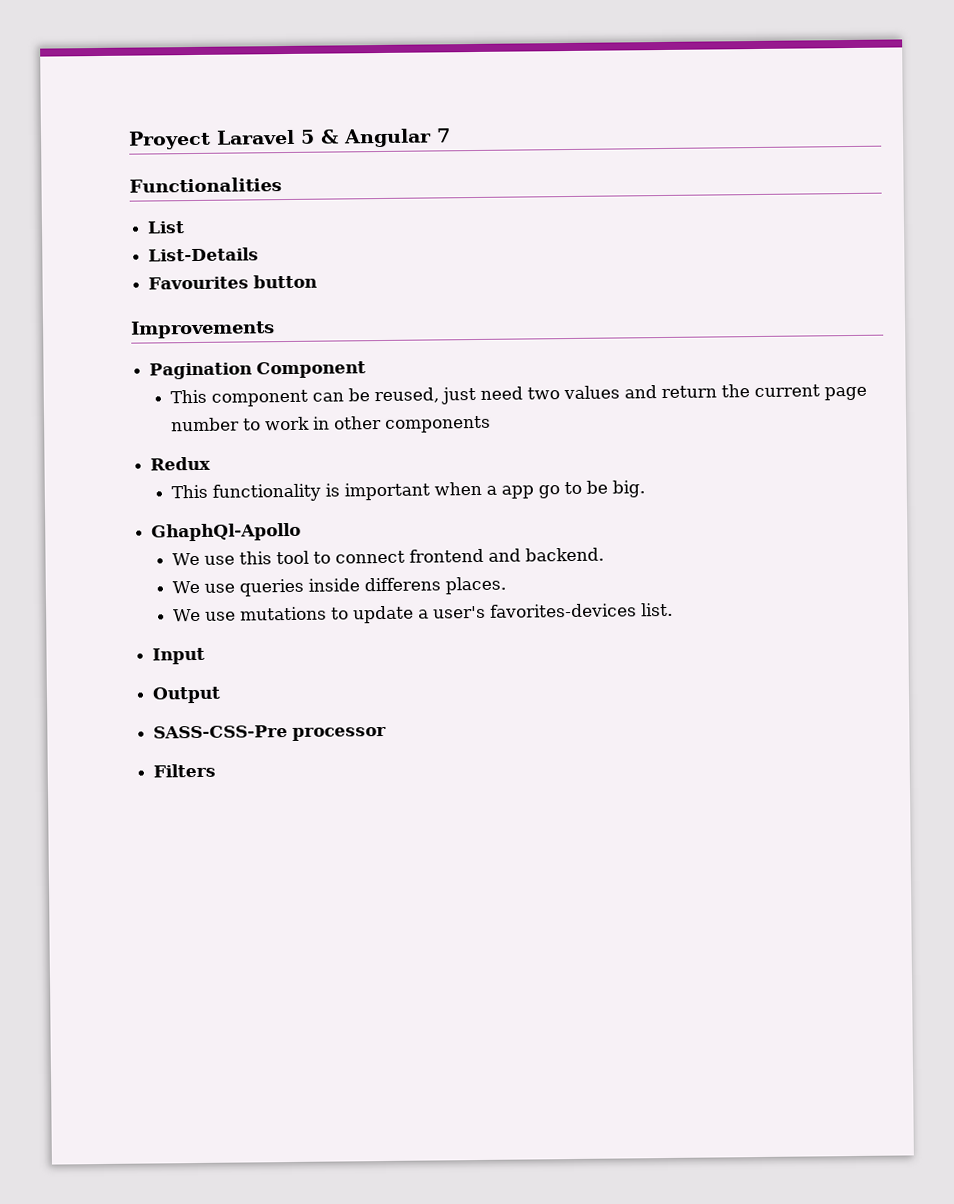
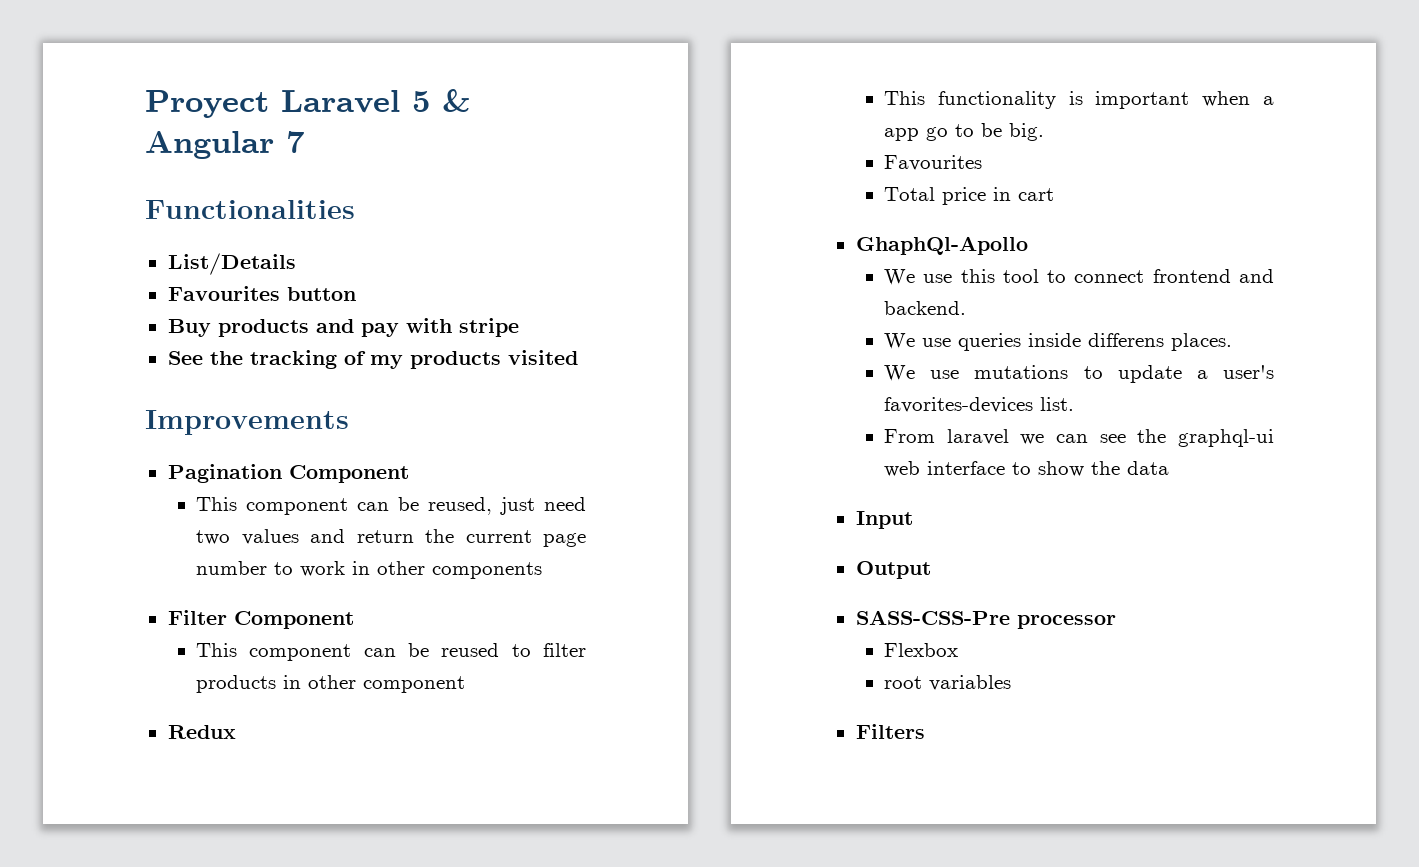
- List
- List-Details
+ List/Details
+ Buy products and pay with stripe
+ See the tracking of my products visited
+ Filter Component
+ This component can be reused to filter products in other component
  This functionality is important when a app go to be big.
+ Favourites
+ Total price in cart
+ From laravel we can see the graphql-ui web interface to show the data
+ Flexbox
+ root variables

